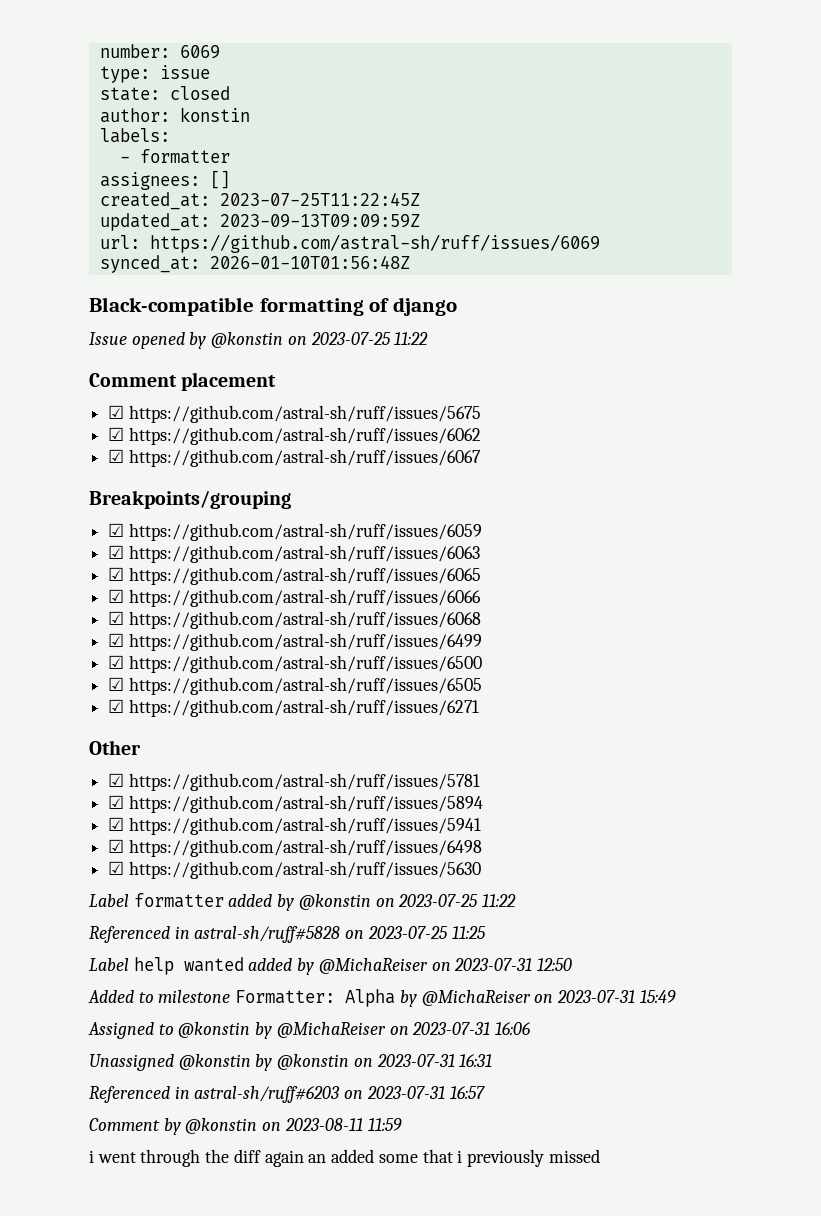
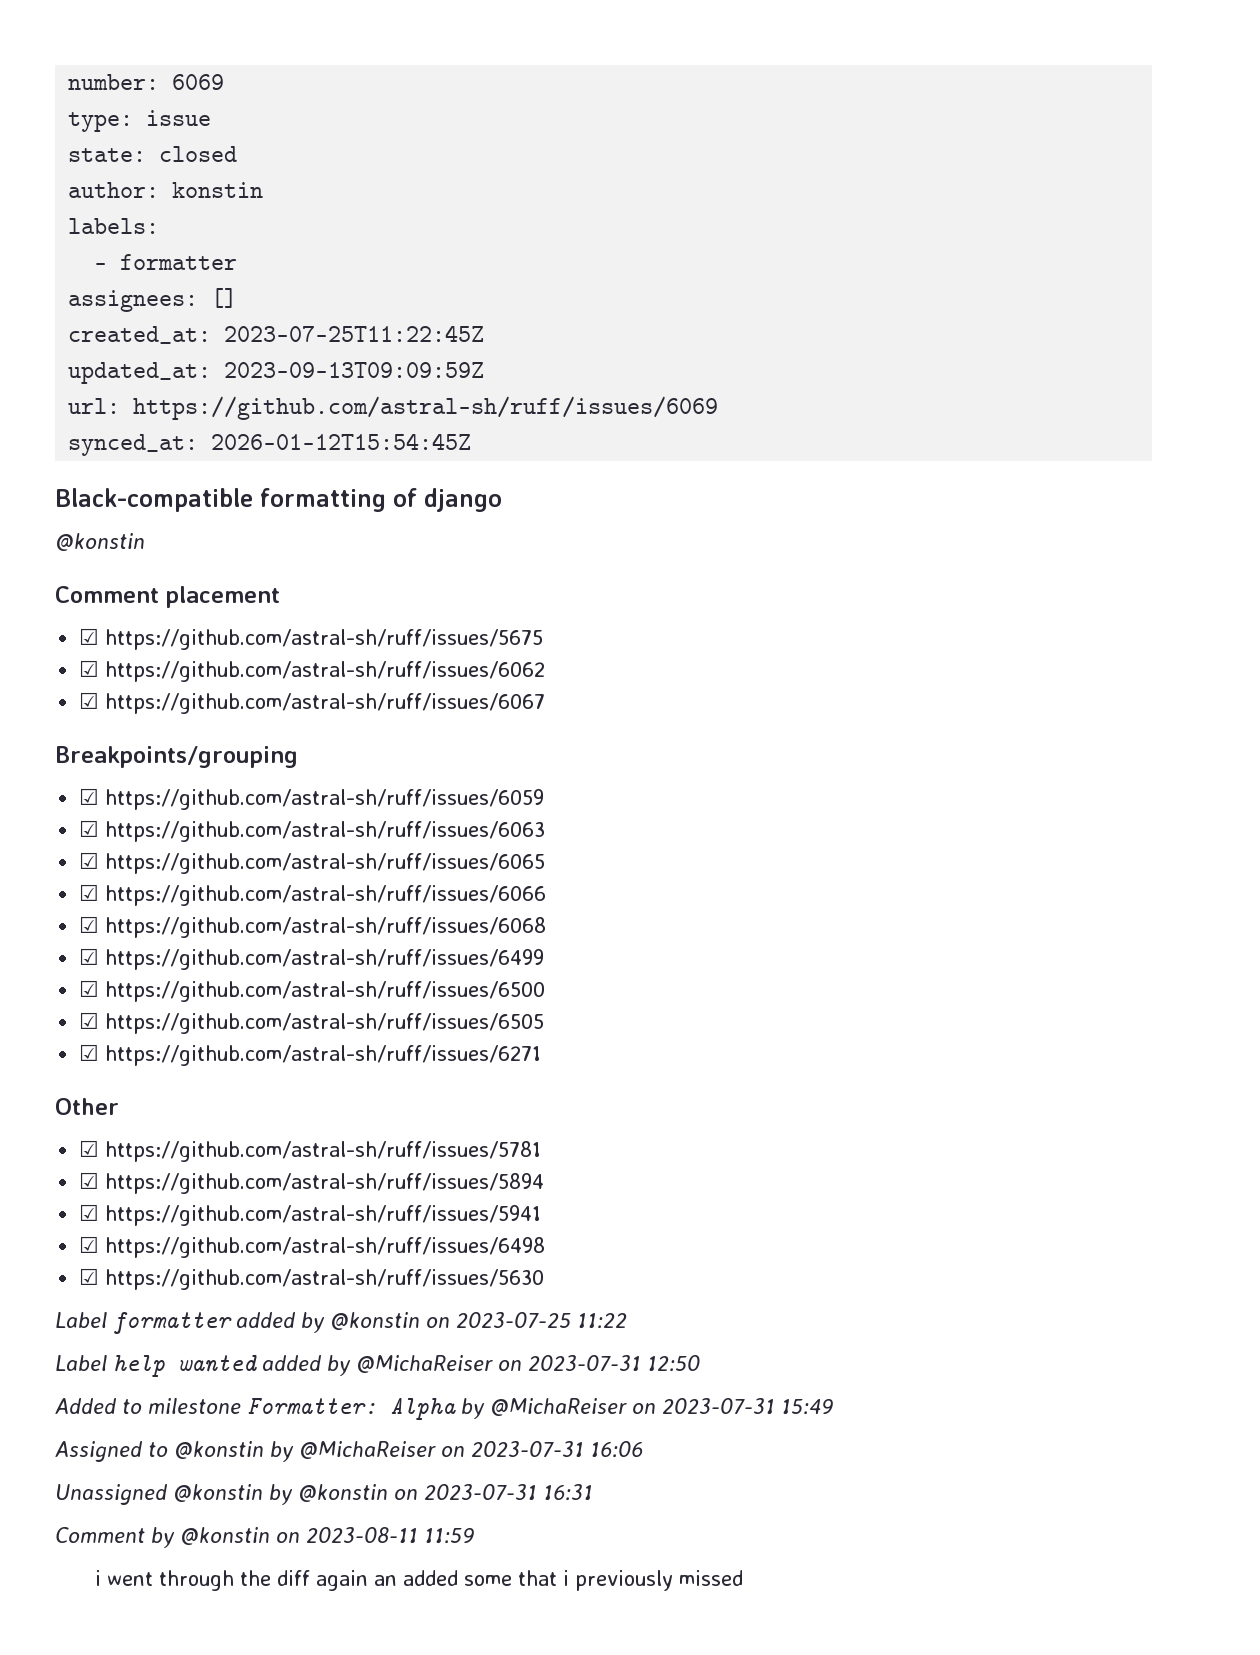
- synced_at: 2026-01-10T01:56:48Z
+ synced_at: 2026-01-12T15:54:45Z
  Black-compatible formatting of django
- Issue opened by @konstin on 2023-07-25 11:22
+ @konstin
- Referenced in astral-sh/ruff#5828 on 2023-07-25 11:25
- Referenced in astral-sh/ruff#6203 on 2023-07-31 16:57

